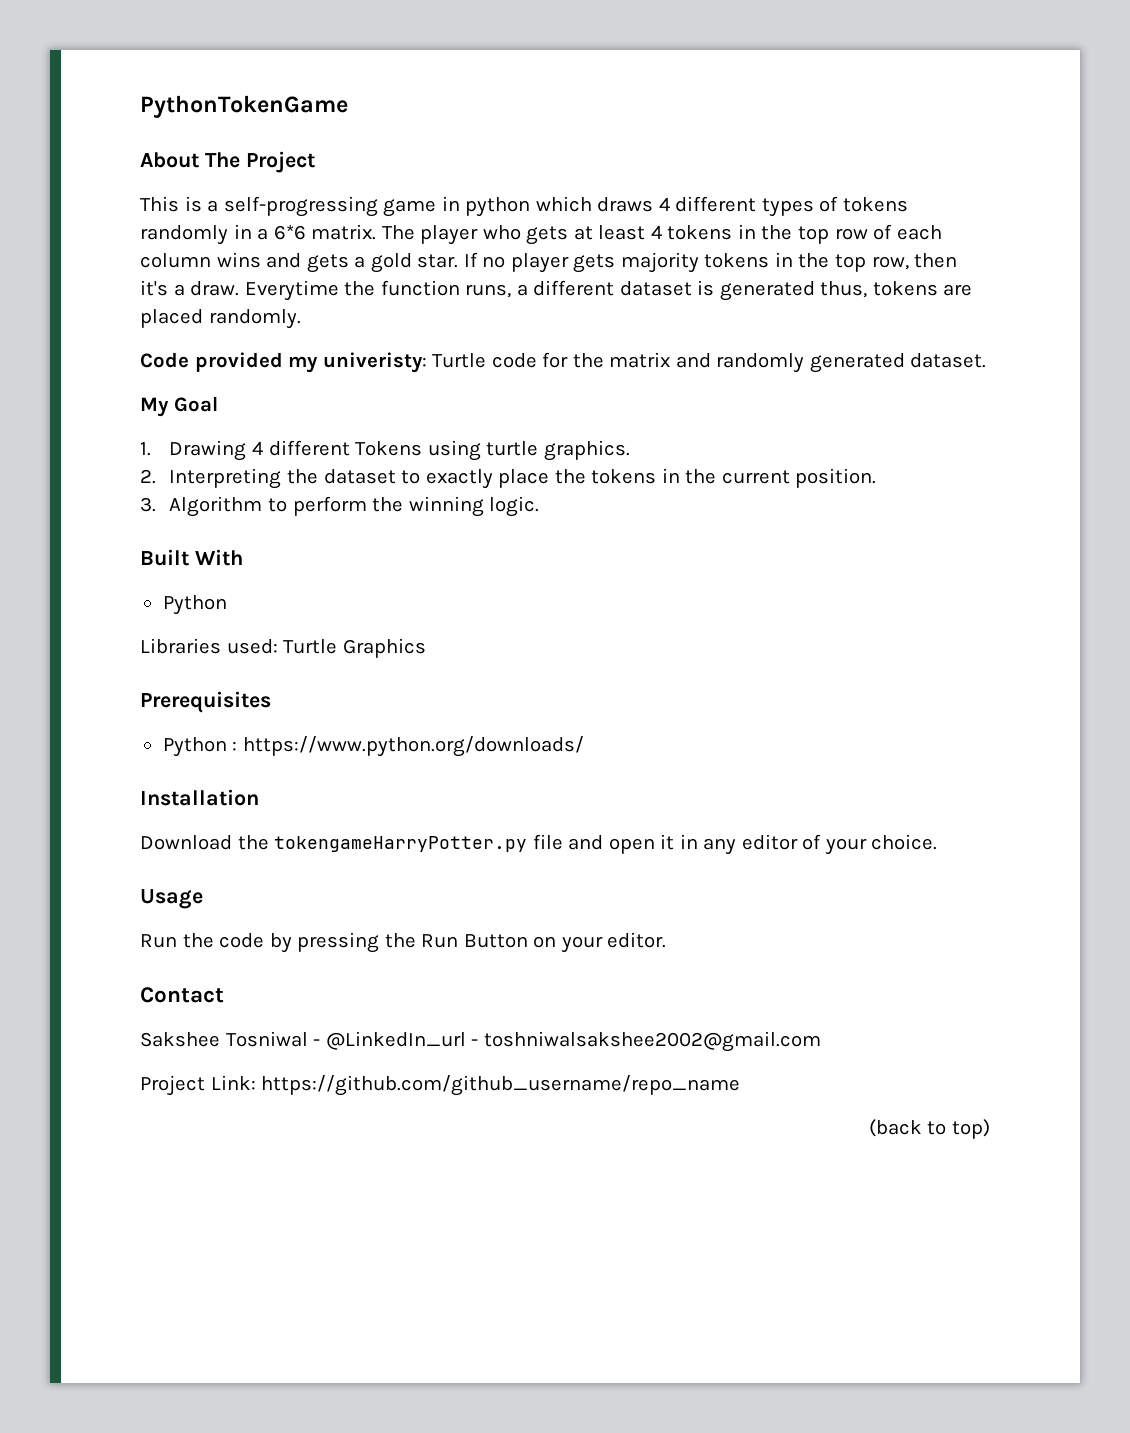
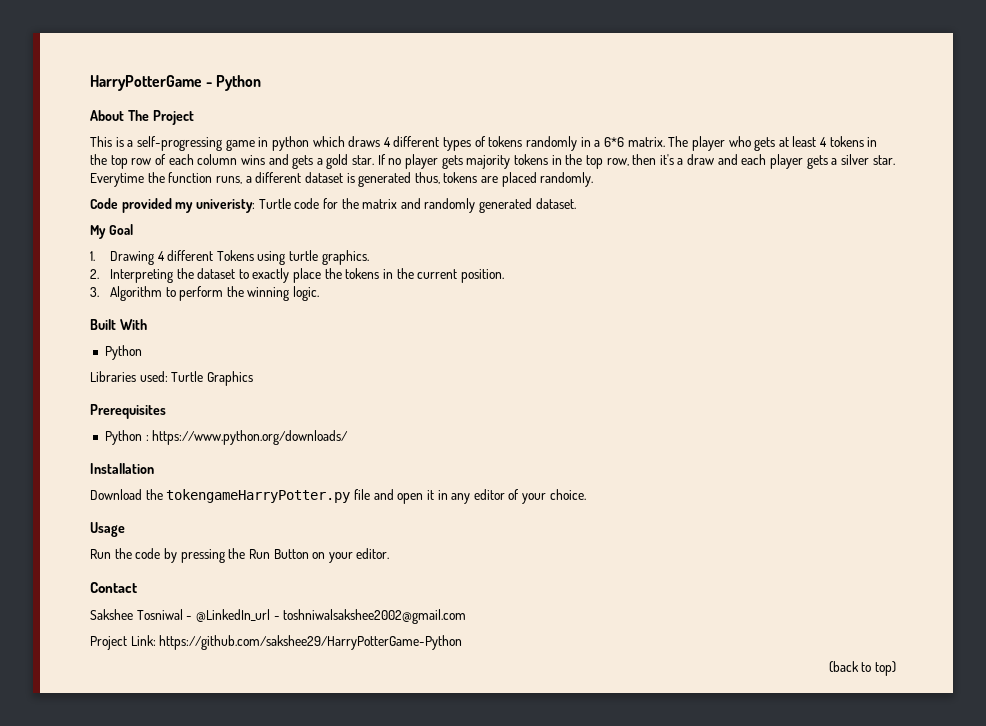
- PythonTokenGame
+ HarryPotterGame - Python
- If no player gets majority tokens in the top row, then it's a draw.
+ If no player gets majority tokens in the top row, then it's a draw and each player gets a silver star.
- Project Link: https://github.com/github_username/repo_name
+ Project Link: https://github.com/sakshee29/HarryPotterGame-Python

